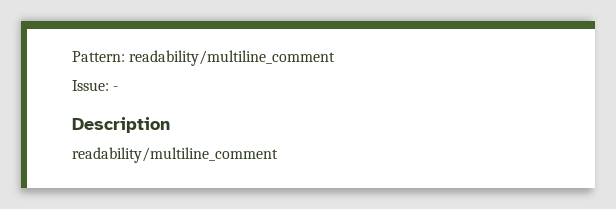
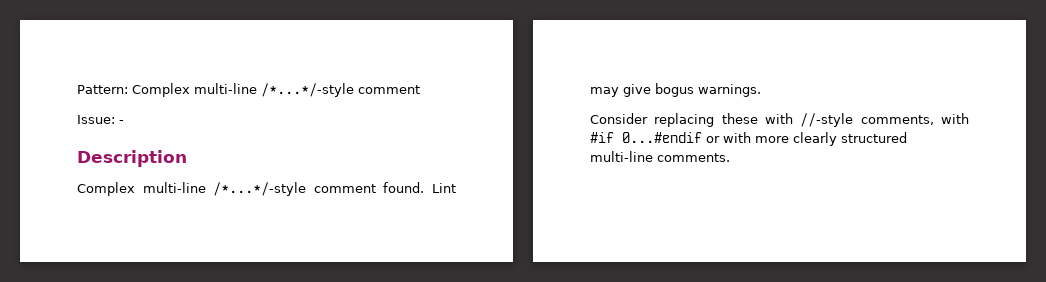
- Pattern: readability/multiline_comment
+ Pattern: Complex multi-line /*...*/-style comment
  Description
- readability/multiline_comment
+ Complex multi-line /*...*/-style comment found. Lint may give bogus warnings.
+ Consider replacing these with //-style comments, with #if 0...#endif or with more clearly structured multi-line comments.

